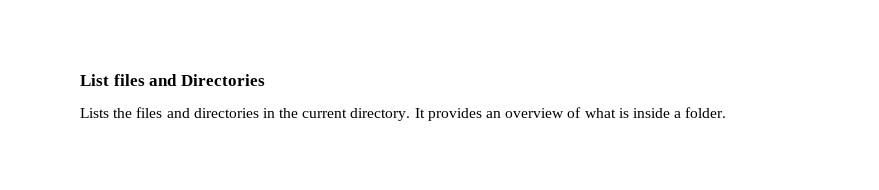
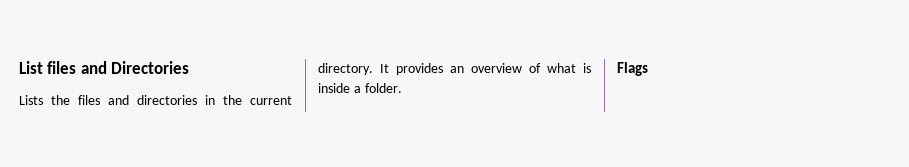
+ Flags

